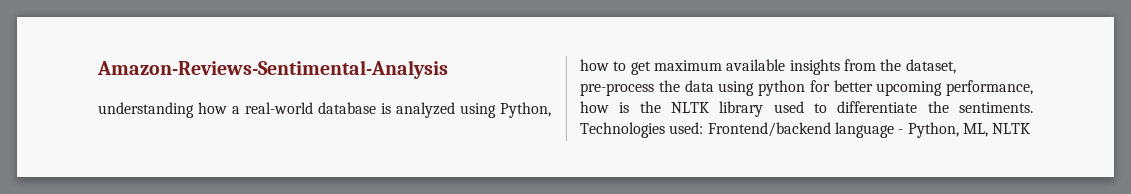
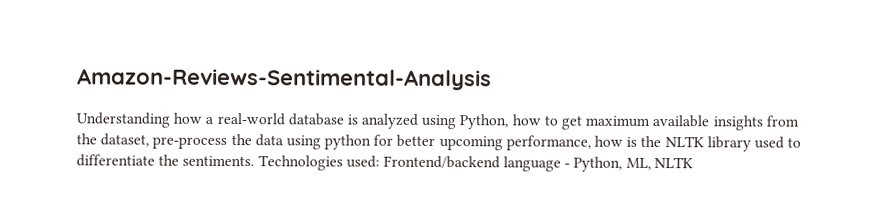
- understanding how a real-world database is analyzed using Python, how to get maximum available insights from the dataset, pre-process the data using python for better upcoming performance, how is the NLTK library used to differentiate the sentiments.
+ Understanding how a real-world database is analyzed using Python, how to get maximum available insights from the dataset, pre-process the data using python for better upcoming performance, how is the NLTK library used to differentiate the sentiments.

